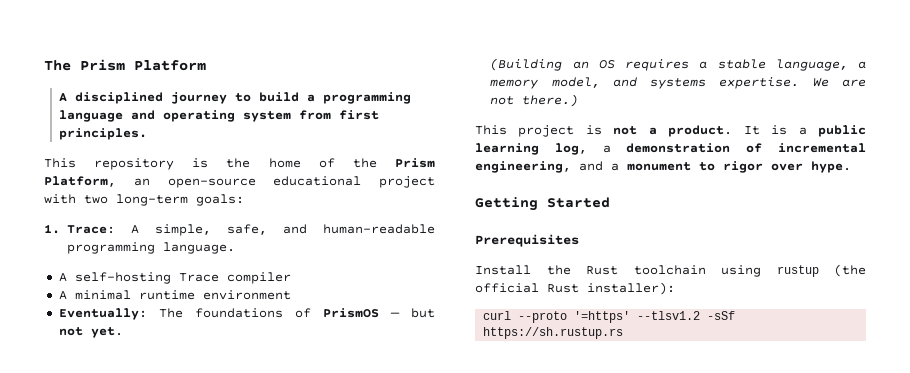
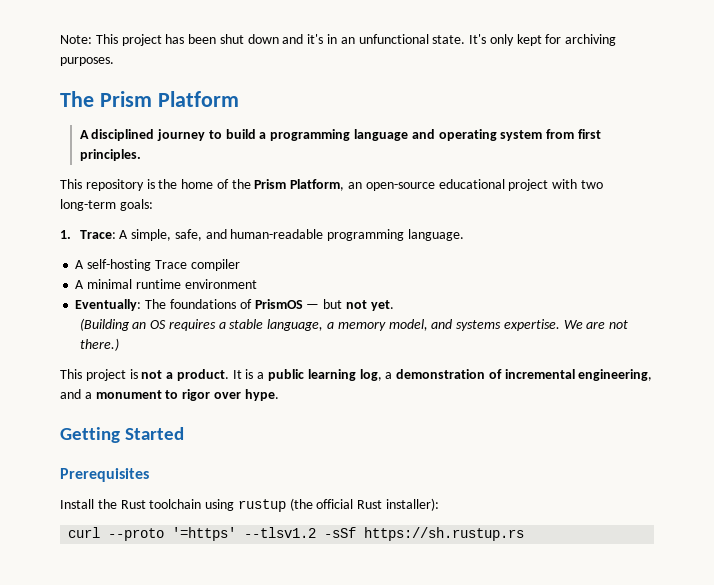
+ Note: This project has been shut down and it's in an unfunctional state. It's only kept for archiving purposes.

